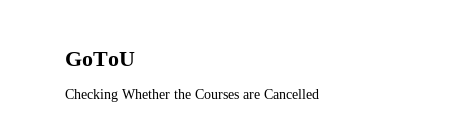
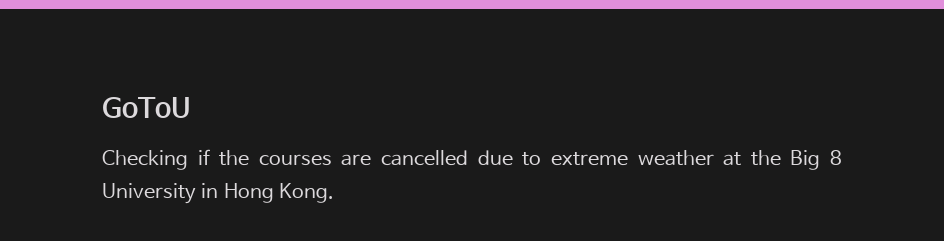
- Checking Whether the Courses are Cancelled
+ Checking if the courses are cancelled due to extreme weather at the Big 8 University in Hong Kong.

